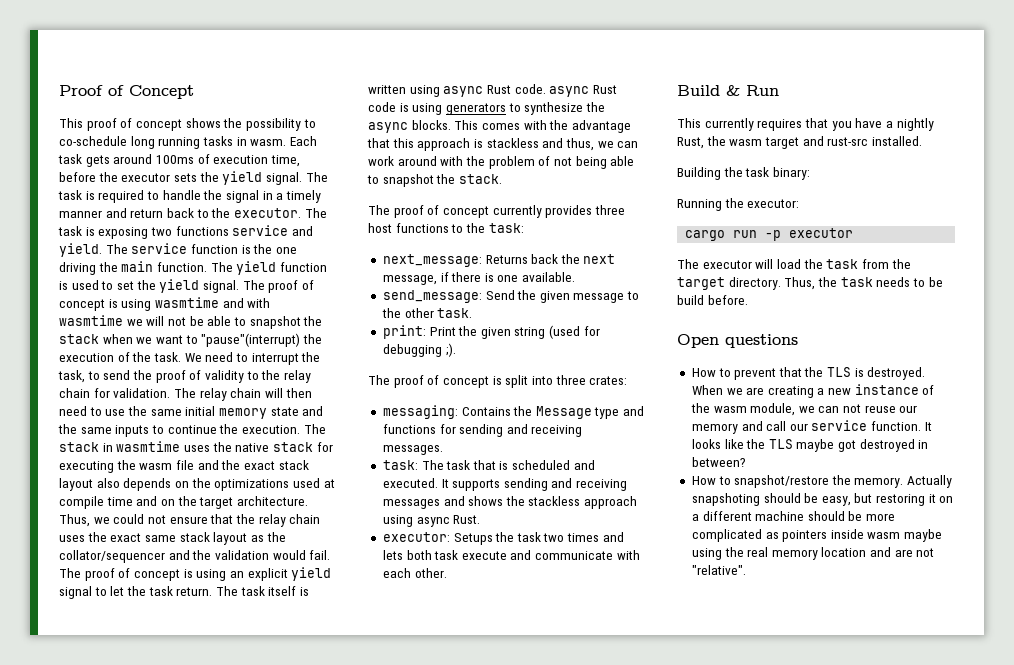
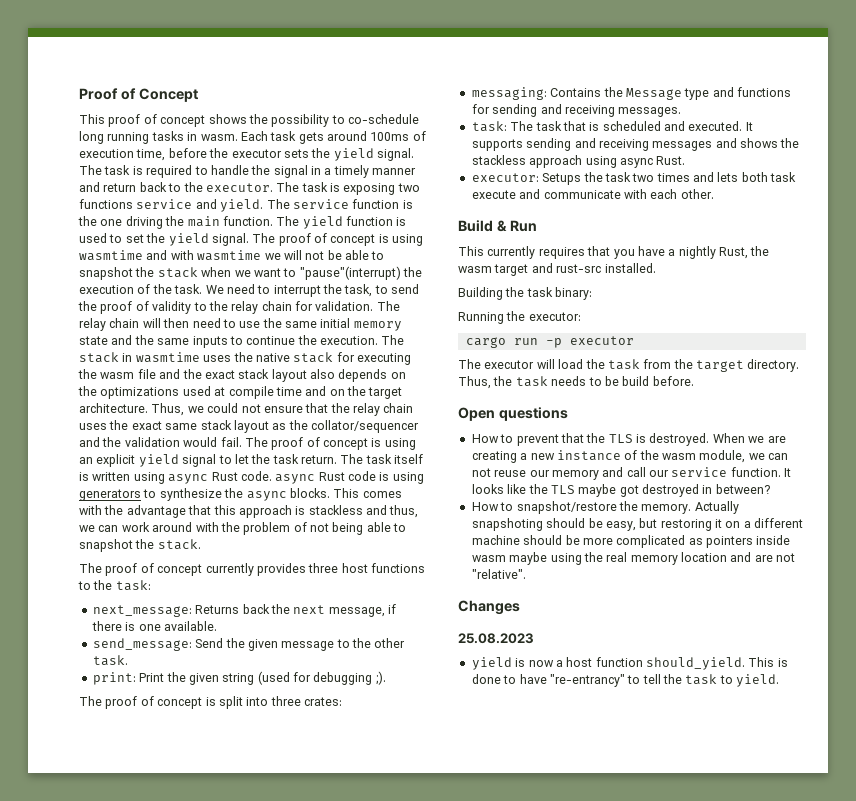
+ Changes
+ 25.08.2023
+ yield is now a host function should_yield. This is done to have "re-entrancy" to tell the task to yield.

